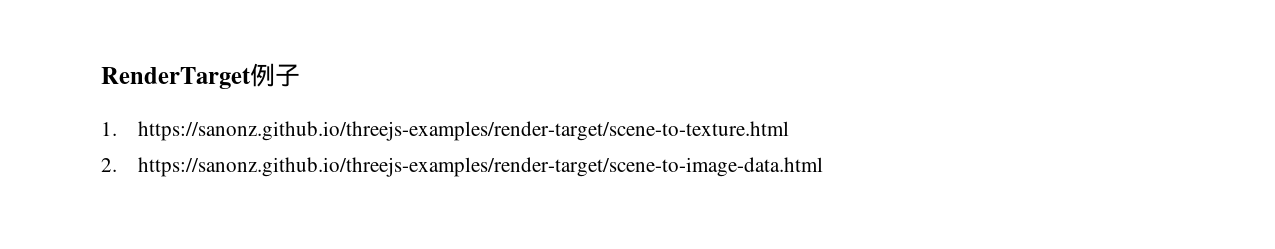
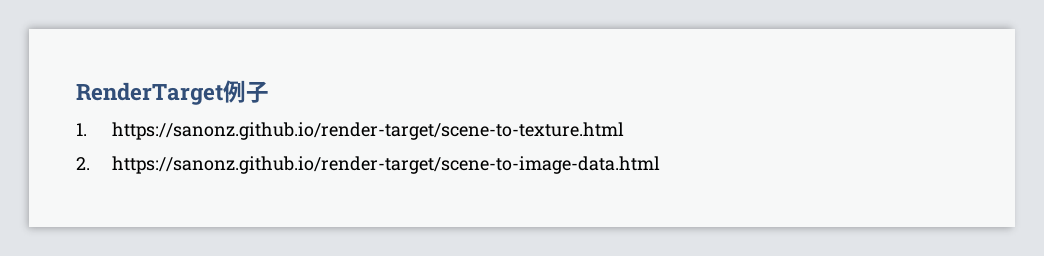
- 1. https://sanonz.github.io/threejs-examples/render-target/scene-to-texture.html
+ 1. https://sanonz.github.io/render-target/scene-to-texture.html
- 2. https://sanonz.github.io/threejs-examples/render-target/scene-to-image-data.html
+ 2. https://sanonz.github.io/render-target/scene-to-image-data.html

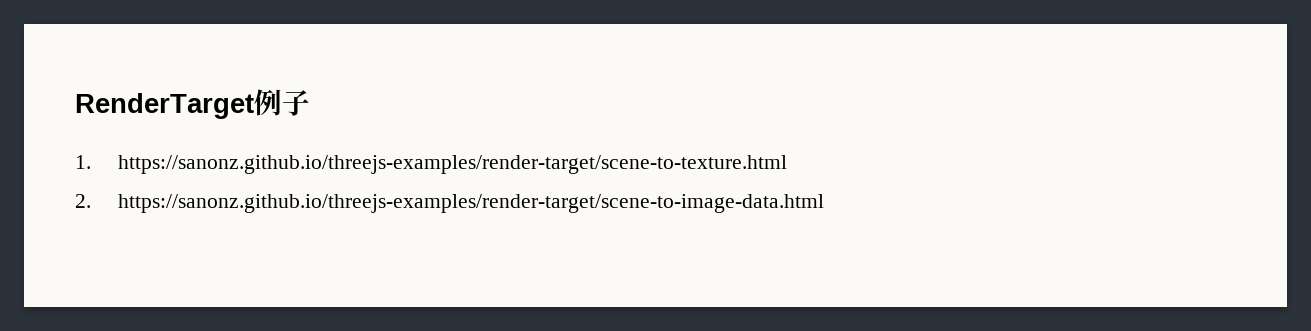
- 1. https://sanonz.github.io/render-target/scene-to-texture.html
+ 1. https://sanonz.github.io/threejs-examples/render-target/scene-to-texture.html
- 2. https://sanonz.github.io/render-target/scene-to-image-data.html
+ 2. https://sanonz.github.io/threejs-examples/render-target/scene-to-image-data.html

